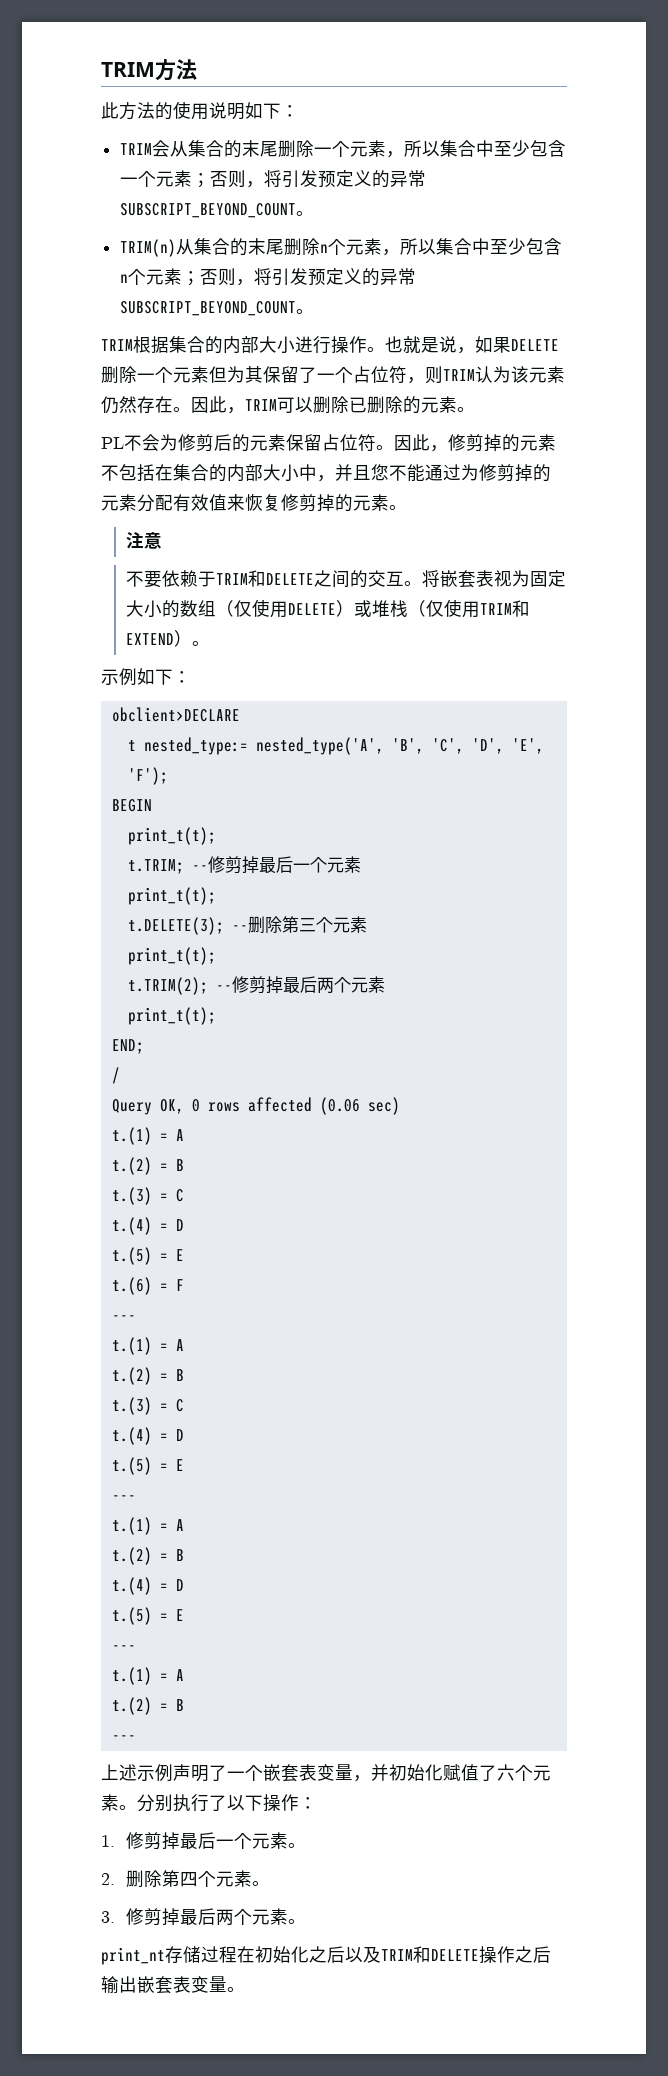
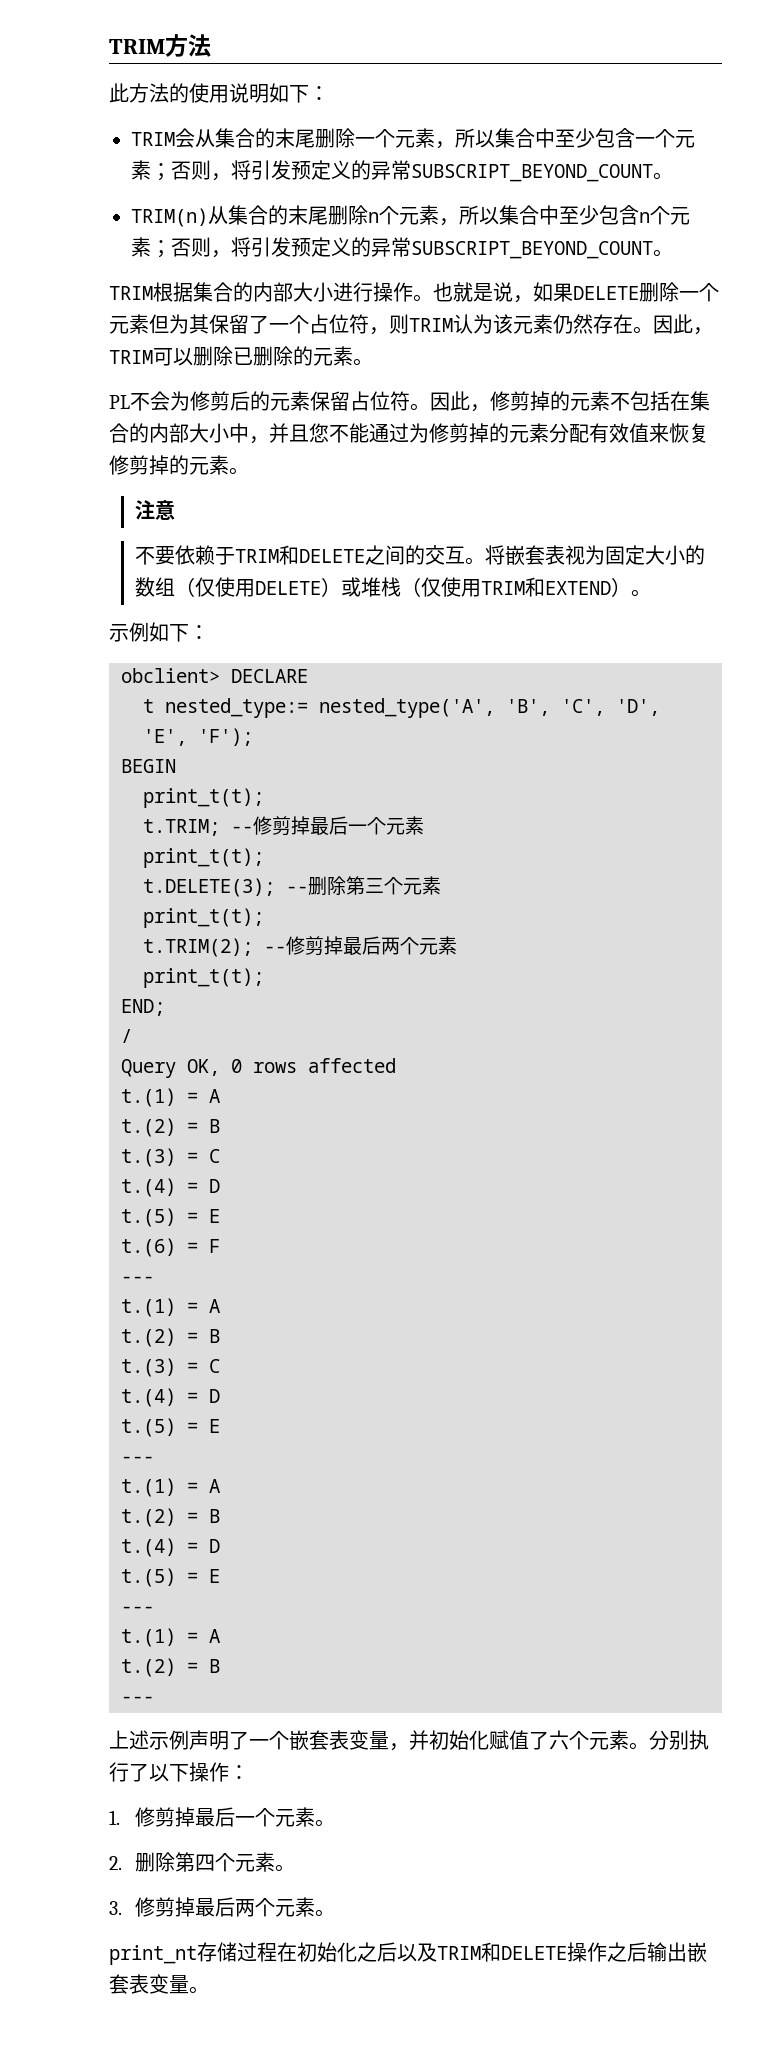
- obclient>DECLARE
+ obclient> DECLARE
- Query OK, 0 rows affected (0.06 sec)
+ Query OK, 0 rows affected

